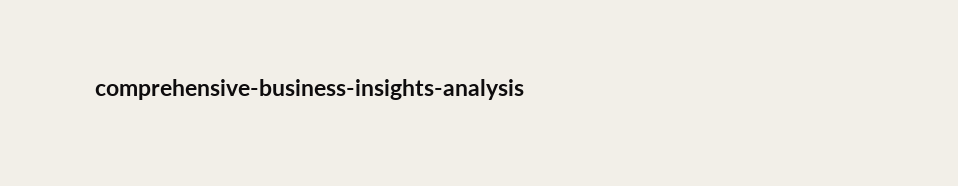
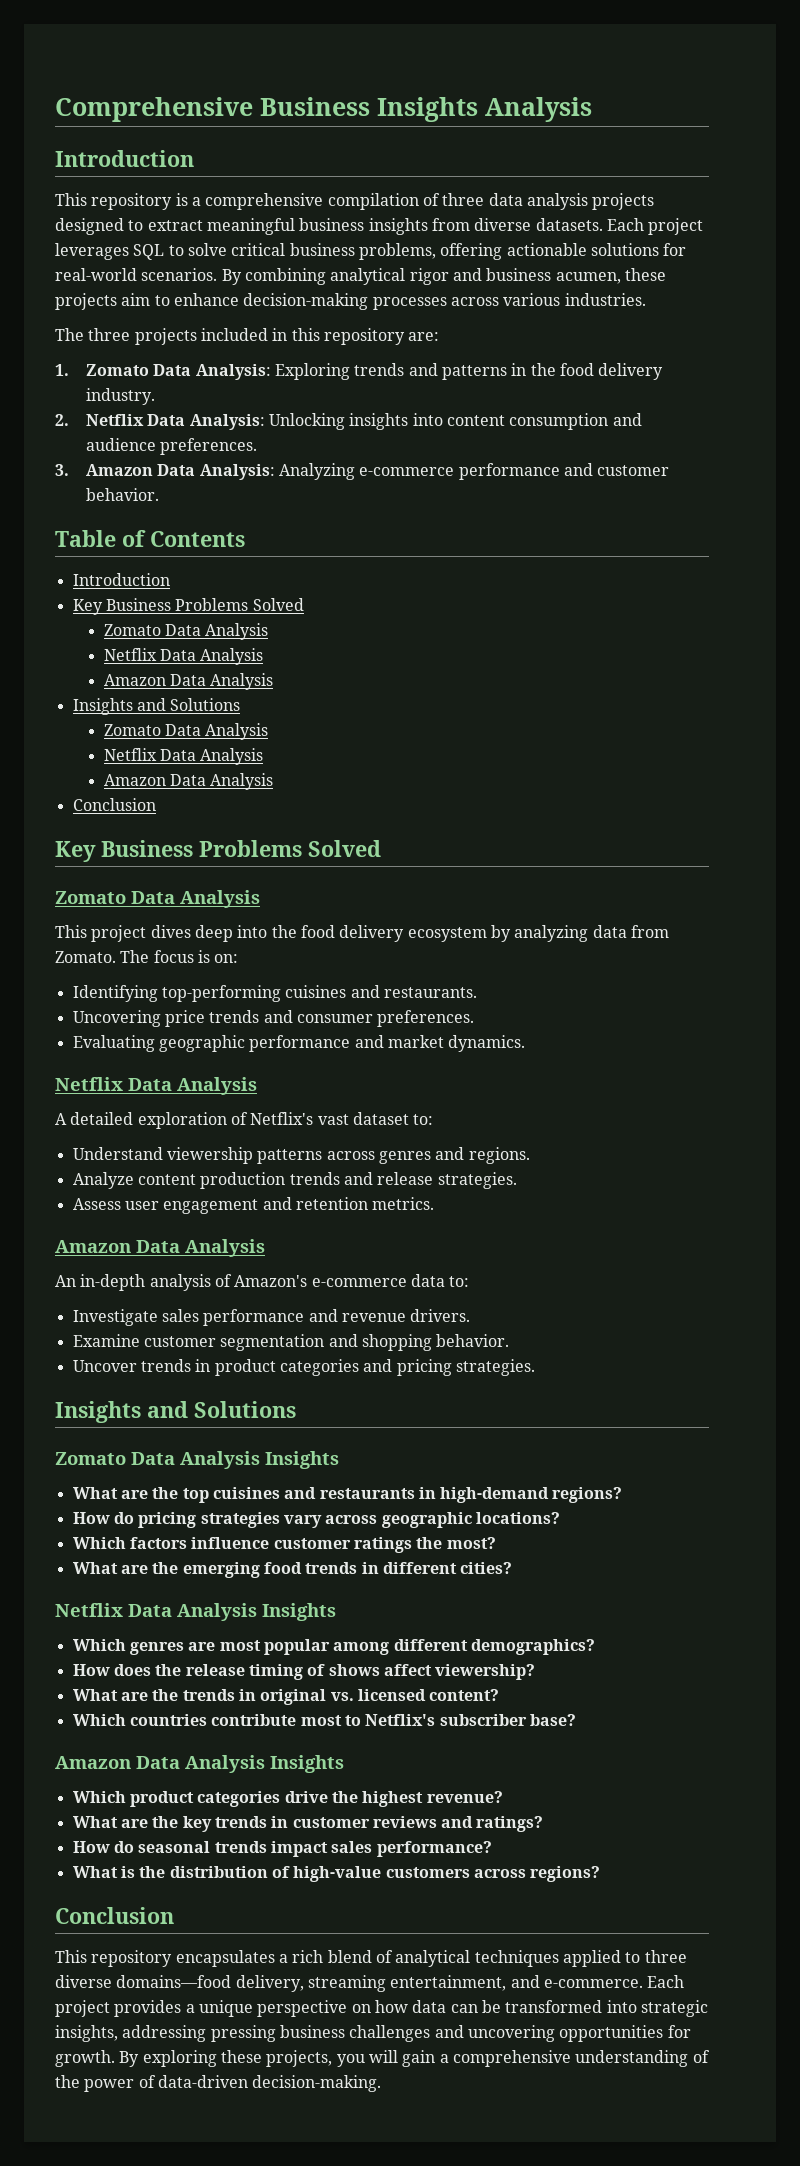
- comprehensive-business-insights-analysis
+ Comprehensive Business Insights Analysis
+ Introduction
+ This repository is a comprehensive compilation of three data analysis projects designed to extract meaningful business insights from diverse datasets. Each project leverages SQL to solve critical business problems, offering actionable solutions for real-world scenarios. By combining analytical rigor and business acumen, these projects aim to enhance decision-making processes across various industries.
+ The three projects included in this repository are:
+ 1. Zomato Data Analysis: Exploring trends and patterns in the food delivery industry.
+ 2. Netflix Data Analysis: Unlocking insights into content consumption and audience preferences.
+ 3. Amazon Data Analysis: Analyzing e-commerce performance and customer behavior.
+ Table of Contents
+ Introduction
+ Key Business Problems Solved
+ Zomato Data Analysis
+ Netflix Data Analysis
+ Amazon Data Analysis
+ Insights and Solutions
+ Zomato Data Analysis
+ Netflix Data Analysis
+ Amazon Data Analysis
+ Conclusion
+ Key Business Problems Solved
+ Zomato Data Analysis
+ This project dives deep into the food delivery ecosystem by analyzing data from Zomato. The focus is on:
+ Identifying top-performing cuisines and restaurants.
+ Uncovering price trends and consumer preferences.
+ Evaluating geographic performance and market dynamics.
+ Netflix Data Analysis
+ A detailed exploration of Netflix's vast dataset to:
+ Understand viewership patterns across genres and regions.
+ Analyze content production trends and release strategies.
+ Assess user engagement and retention metrics.
+ Amazon Data Analysis
+ An in-depth analysis of Amazon's e-commerce data to:
+ Investigate sales performance and revenue drivers.
+ Examine customer segmentation and shopping behavior.
+ Uncover trends in product categories and pricing strategies.
+ Insights and Solutions
+ Zomato Data Analysis Insights
+ What are the top cuisines and restaurants in high-demand regions?
+ How do pricing strategies vary across geographic locations?
+ Which factors influence customer ratings the most?
+ What are the emerging food trends in different cities?
+ Netflix Data Analysis Insights
+ Which genres are most popular among different demographics?
+ How does the release timing of shows affect viewership?
+ What are the trends in original vs. licensed content?
+ Which countries contribute most to Netflix's subscriber base?
+ Amazon Data Analysis Insights
+ Which product categories drive the highest revenue?
+ What are the key trends in customer reviews and ratings?
+ How do seasonal trends impact sales performance?
+ What is the distribution of high-value customers across regions?
+ Conclusion
+ This repository encapsulates a rich blend of analytical techniques applied to three diverse domains—food delivery, streaming entertainment, and e-commerce. Each project provides a unique perspective on how data can be transformed into strategic insights, addressing pressing business challenges and uncovering opportunities for growth. By exploring these projects, you will gain a comprehensive understanding of the power of data-driven decision-making.

